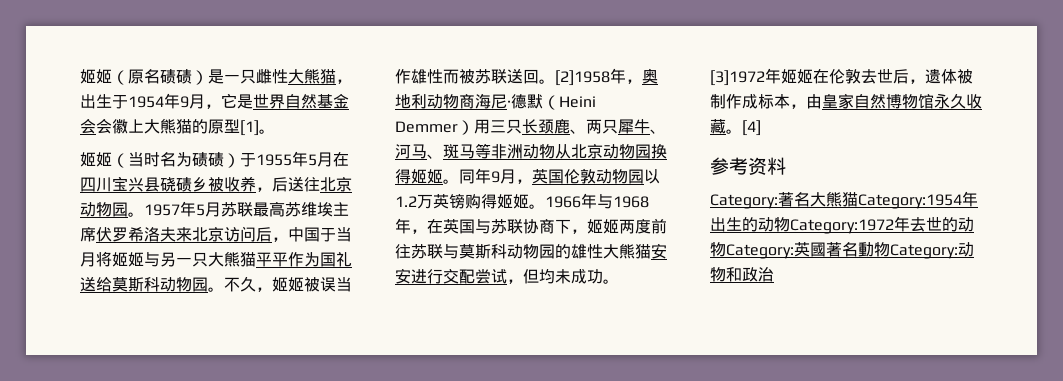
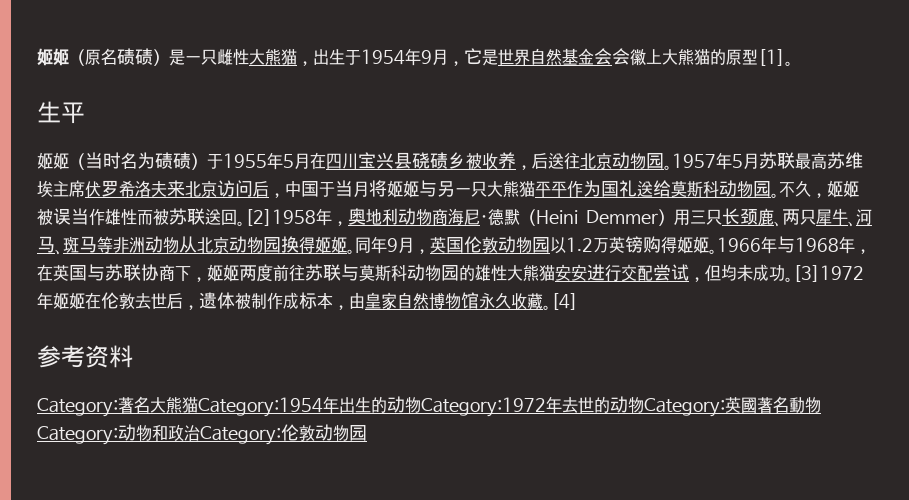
+ 生平
- Category:著名大熊猫Category:1954年出生的动物Category:1972年去世的动物Category:英國著名動物Category:动物和政治
+ Category:著名大熊猫Category:1954年出生的动物Category:1972年去世的动物Category:英國著名動物Category:动物和政治Category:伦敦动物园

